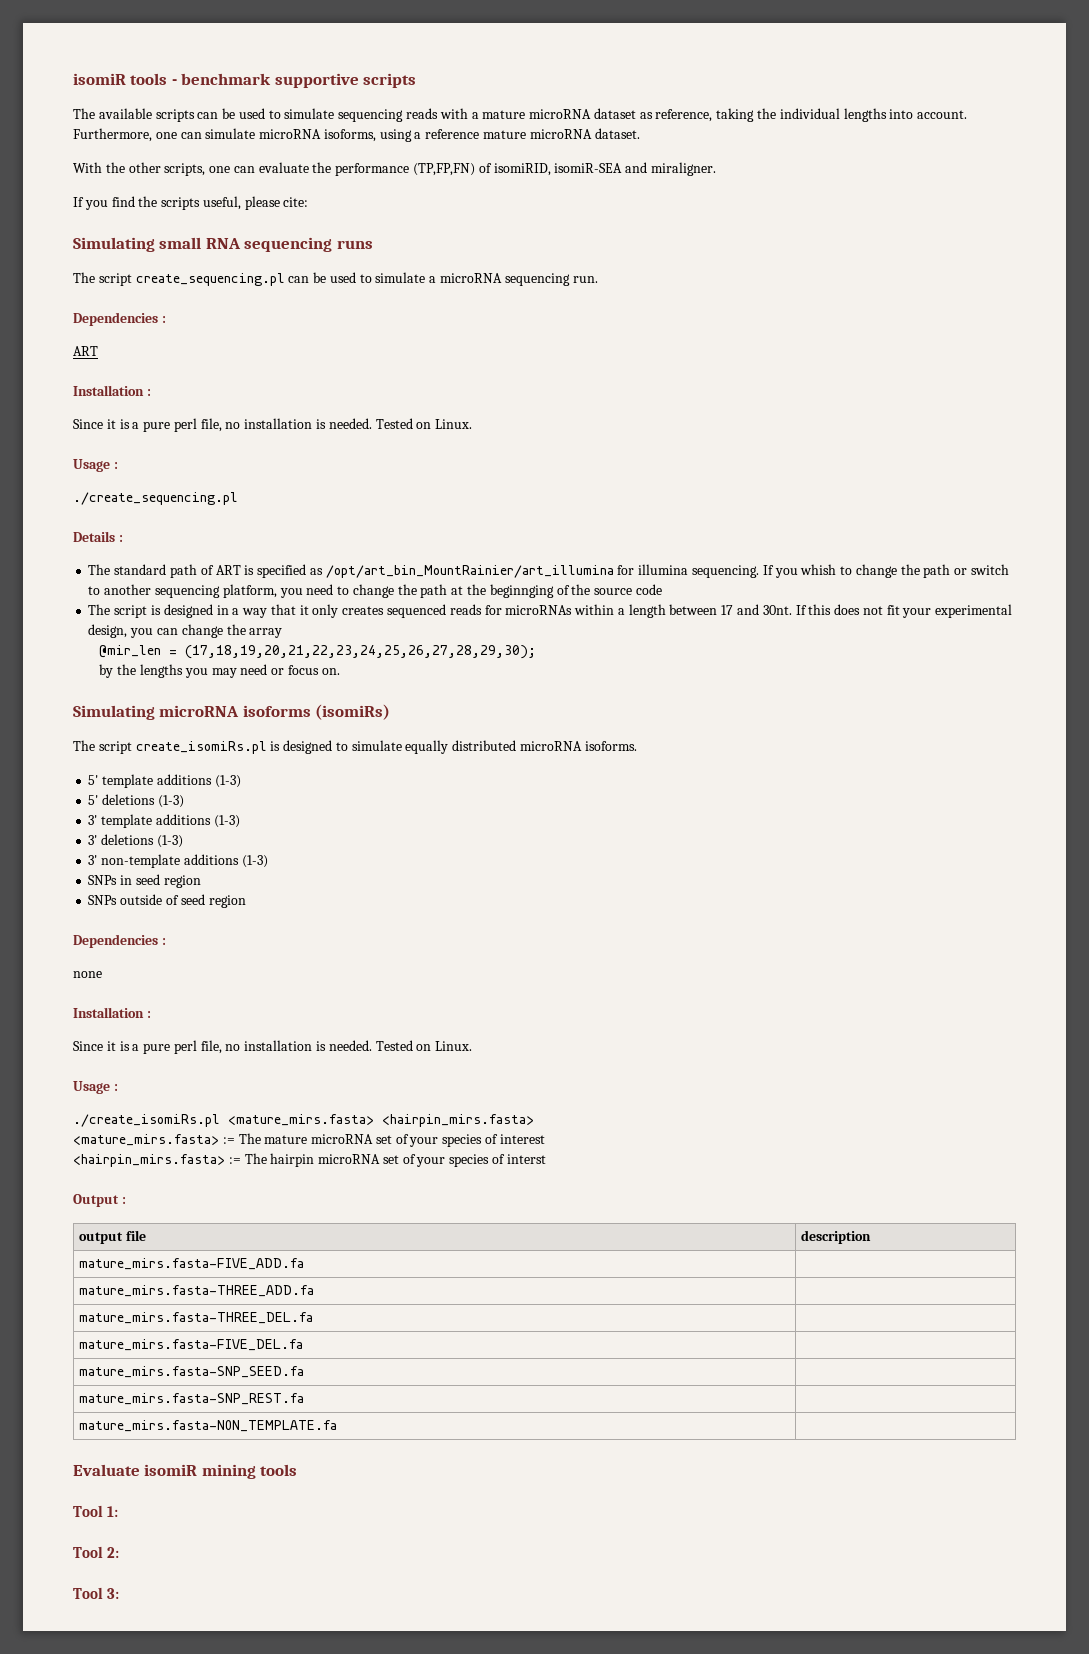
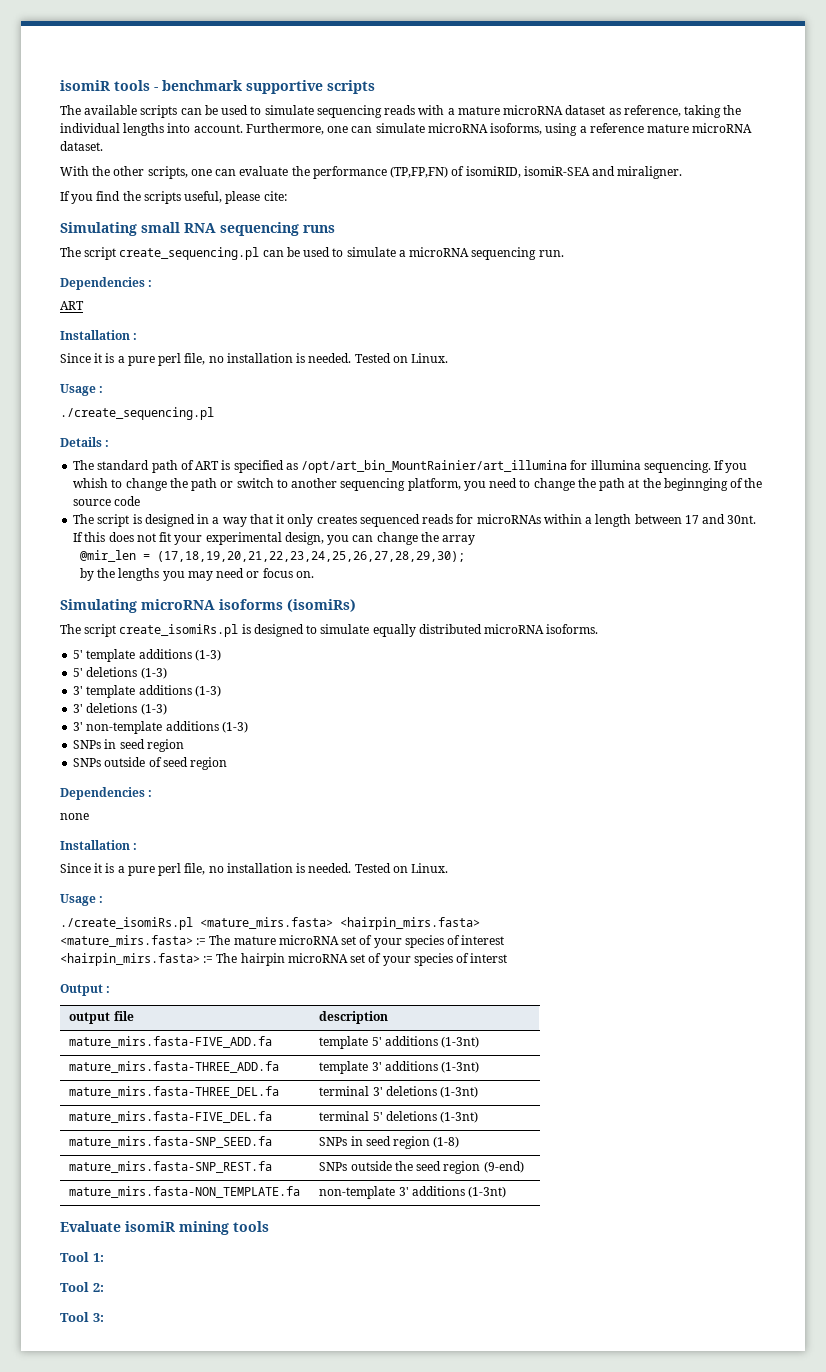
- mature_mirs.fasta-FIVE_ADD.fa |
- mature_mirs.fasta-THREE_ADD.fa |
- mature_mirs.fasta-THREE_DEL.fa |
- mature_mirs.fasta-FIVE_DEL.fa |
- mature_mirs.fasta-SNP_SEED.fa |
- mature_mirs.fasta-SNP_REST.fa |
- mature_mirs.fasta-NON_TEMPLATE.fa |
+ mature_mirs.fasta-FIVE_ADD.fa | template 5' additions (1-3nt)
+ mature_mirs.fasta-THREE_ADD.fa | template 3' additions (1-3nt)
+ mature_mirs.fasta-THREE_DEL.fa | terminal 3' deletions (1-3nt)
+ mature_mirs.fasta-FIVE_DEL.fa | terminal 5' deletions (1-3nt)
+ mature_mirs.fasta-SNP_SEED.fa | SNPs in seed region (1-8)
+ mature_mirs.fasta-SNP_REST.fa | SNPs outside the seed region (9-end)
+ mature_mirs.fasta-NON_TEMPLATE.fa | non-template 3' additions (1-3nt)

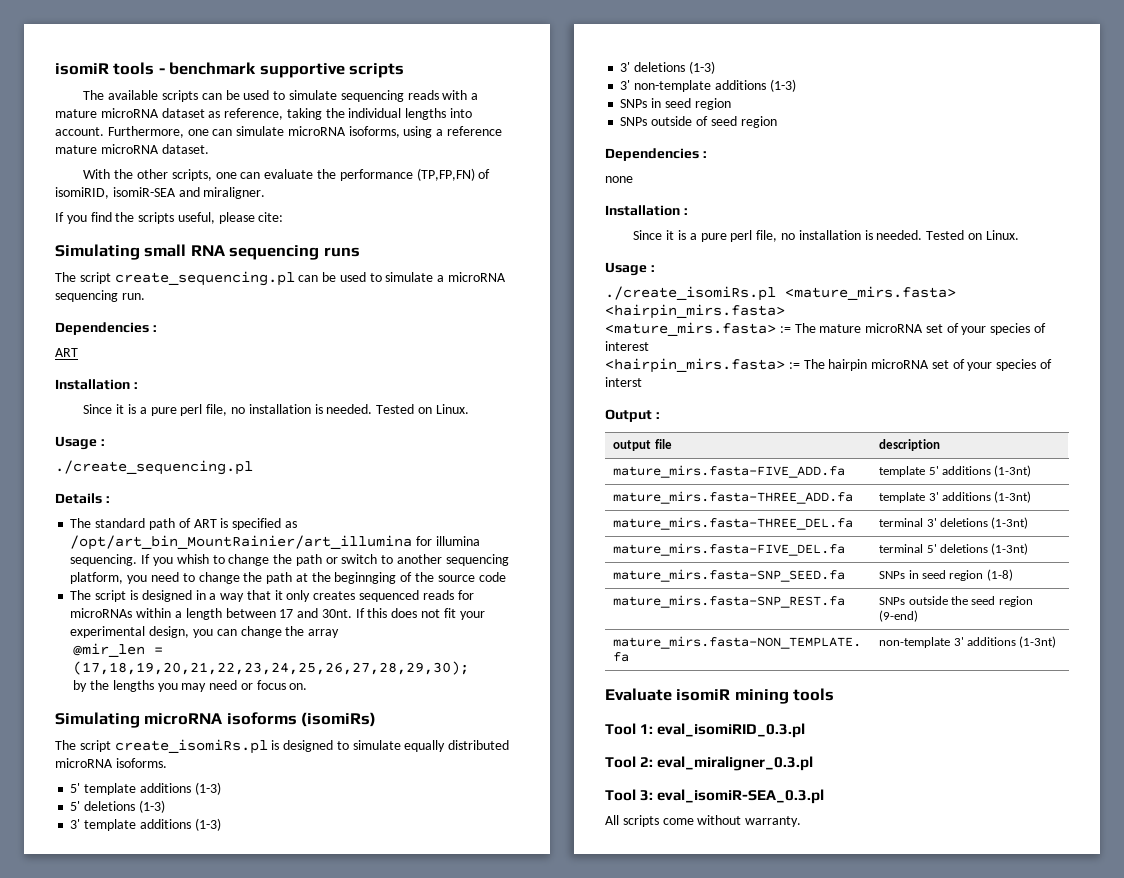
- Tool 1:
+ Tool 1: eval_isomiRID_0.3.pl
- Tool 2:
+ Tool 2: eval_miraligner_0.3.pl
- Tool 3:
+ Tool 3: eval_isomiR-SEA_0.3.pl
+ All scripts come without warranty.

